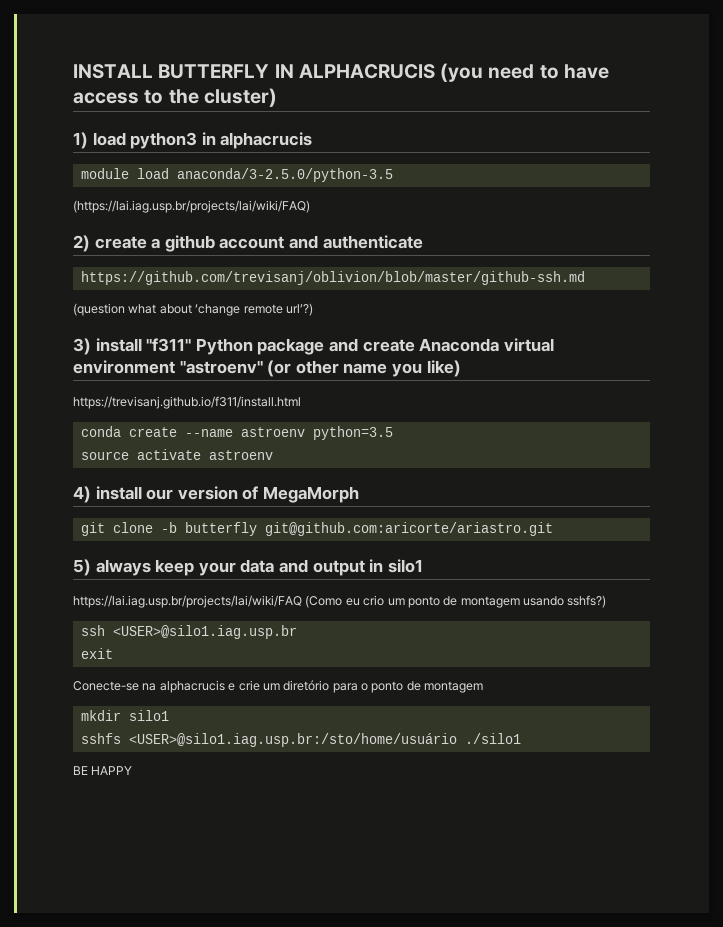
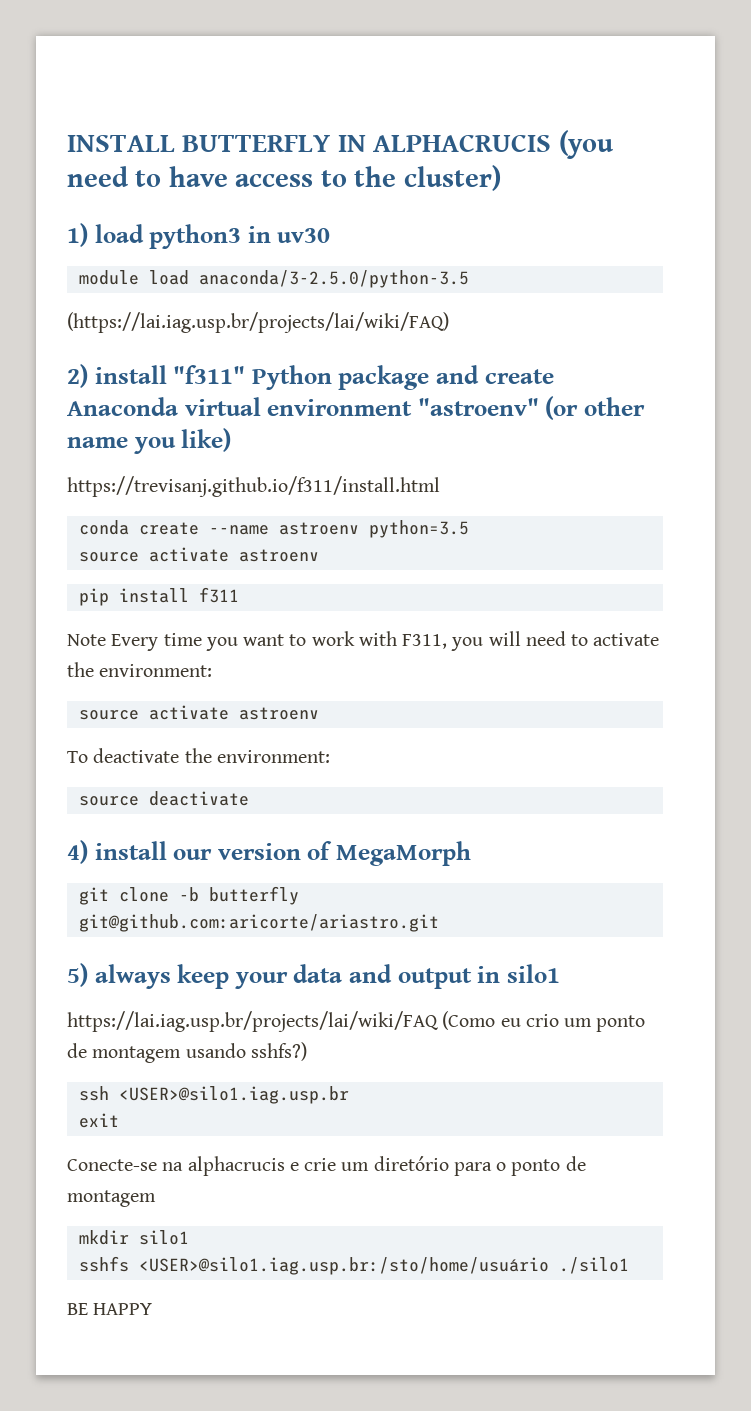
- 1) load python3 in alphacrucis
+ 1) load python3 in uv30
- 2) create a github account and authenticate
- https://github.com/trevisanj/oblivion/blob/master/github-ssh.md
- (question what about ‘change remote url’?)
- 3) install "f311" Python package and create Anaconda virtual environment "astroenv" (or other name you like)
+ 2) install "f311" Python package and create Anaconda virtual environment "astroenv" (or other name you like)
+ pip install f311
+ Note Every time you want to work with F311, you will need to activate the environment:
+ source activate astroenv
+ To deactivate the environment:
+ source deactivate

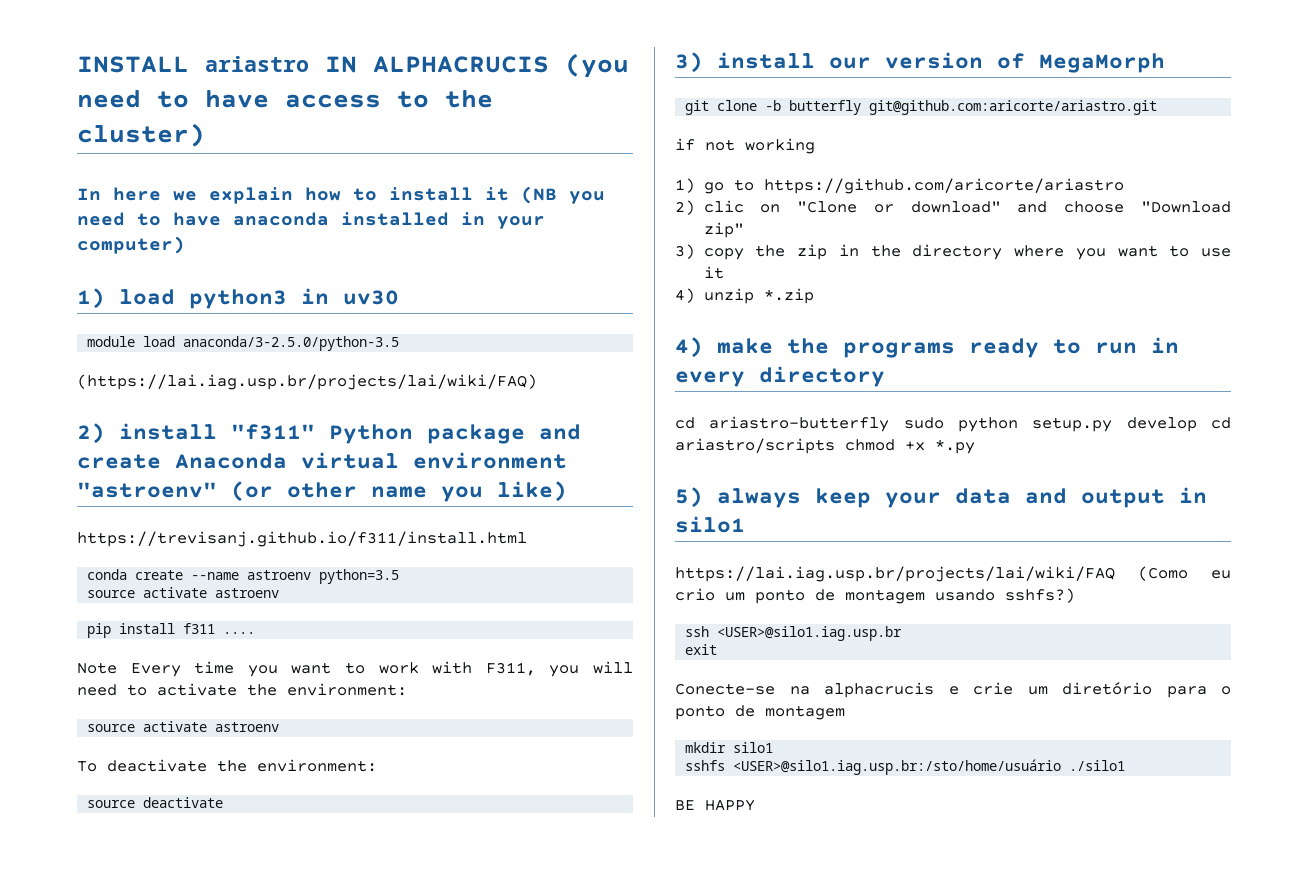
- INSTALL BUTTERFLY IN ALPHACRUCIS (you need to have access to the cluster)
+ INSTALL ariastro IN ALPHACRUCIS (you need to have access to the cluster)
+ In here we explain how to install it (NB you need to have anaconda installed in your computer)
- pip install f311
+ pip install f311 ....
- 4) install our version of MegaMorph
+ 3) install our version of MegaMorph
+ if not working
+ 1) go to https://github.com/aricorte/ariastro
+ 2) clic on "Clone or download" and choose "Download zip"
+ 3) copy the zip in the directory where you want to use it
+ 4) unzip *.zip
+ 4) make the programs ready to run in every directory
+ cd ariastro-butterfly sudo python setup.py develop cd ariastro/scripts chmod +x *.py

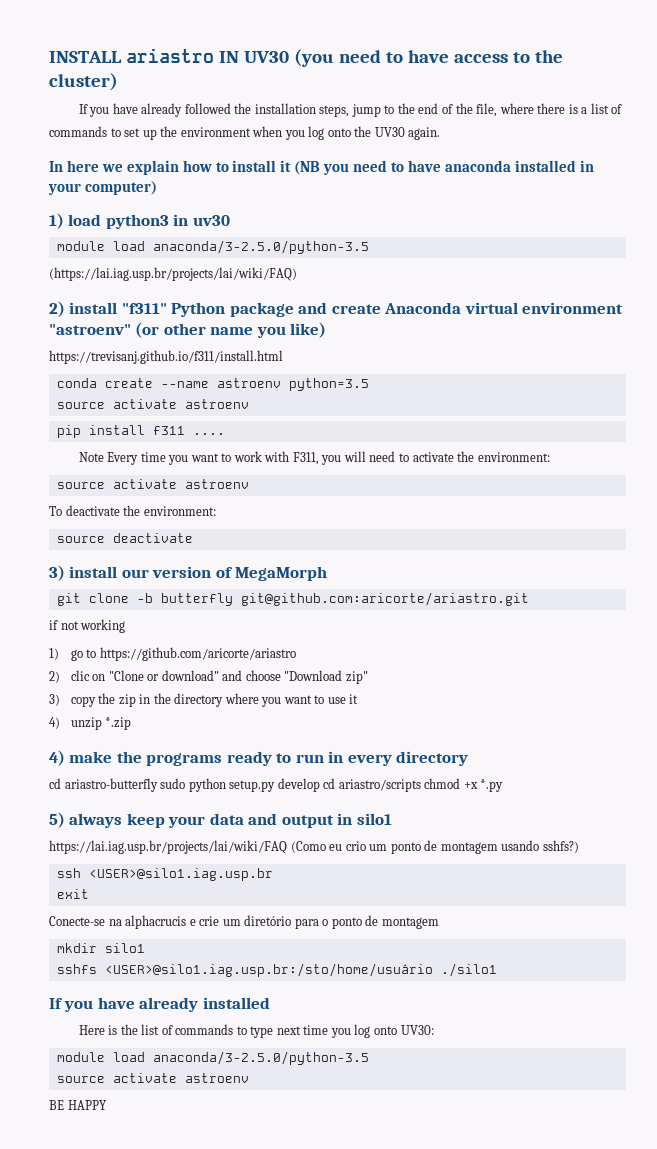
- INSTALL ariastro IN ALPHACRUCIS (you need to have access to the cluster)
+ INSTALL ariastro IN UV30 (you need to have access to the cluster)
+ If you have already followed the installation steps, jump to the end of the file, where there is a list of commands to set up the environment when you log onto the UV30 again.
+ If you have already installed
+ Here is the list of commands to type next time you log onto UV30:
+ module load anaconda/3-2.5.0/python-3.5
+ source activate astroenv

